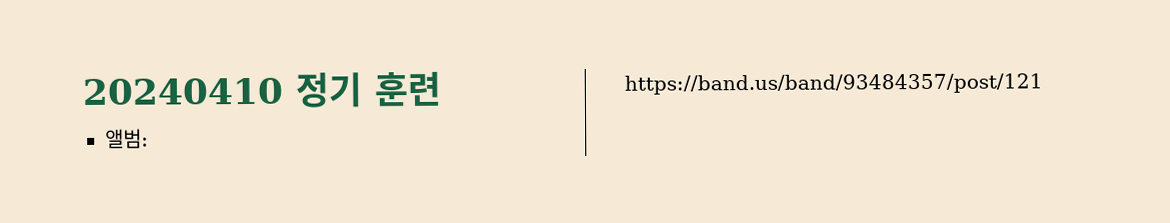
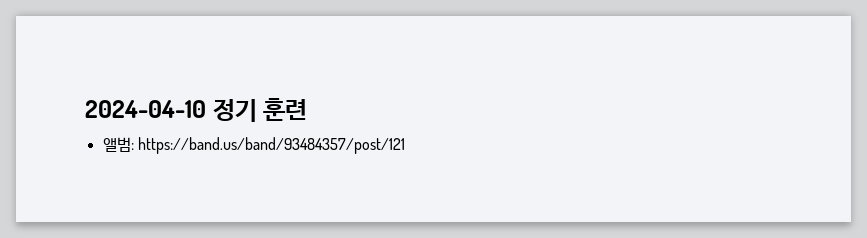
- 20240410 정기 훈련
+ 2024-04-10 정기 훈련

